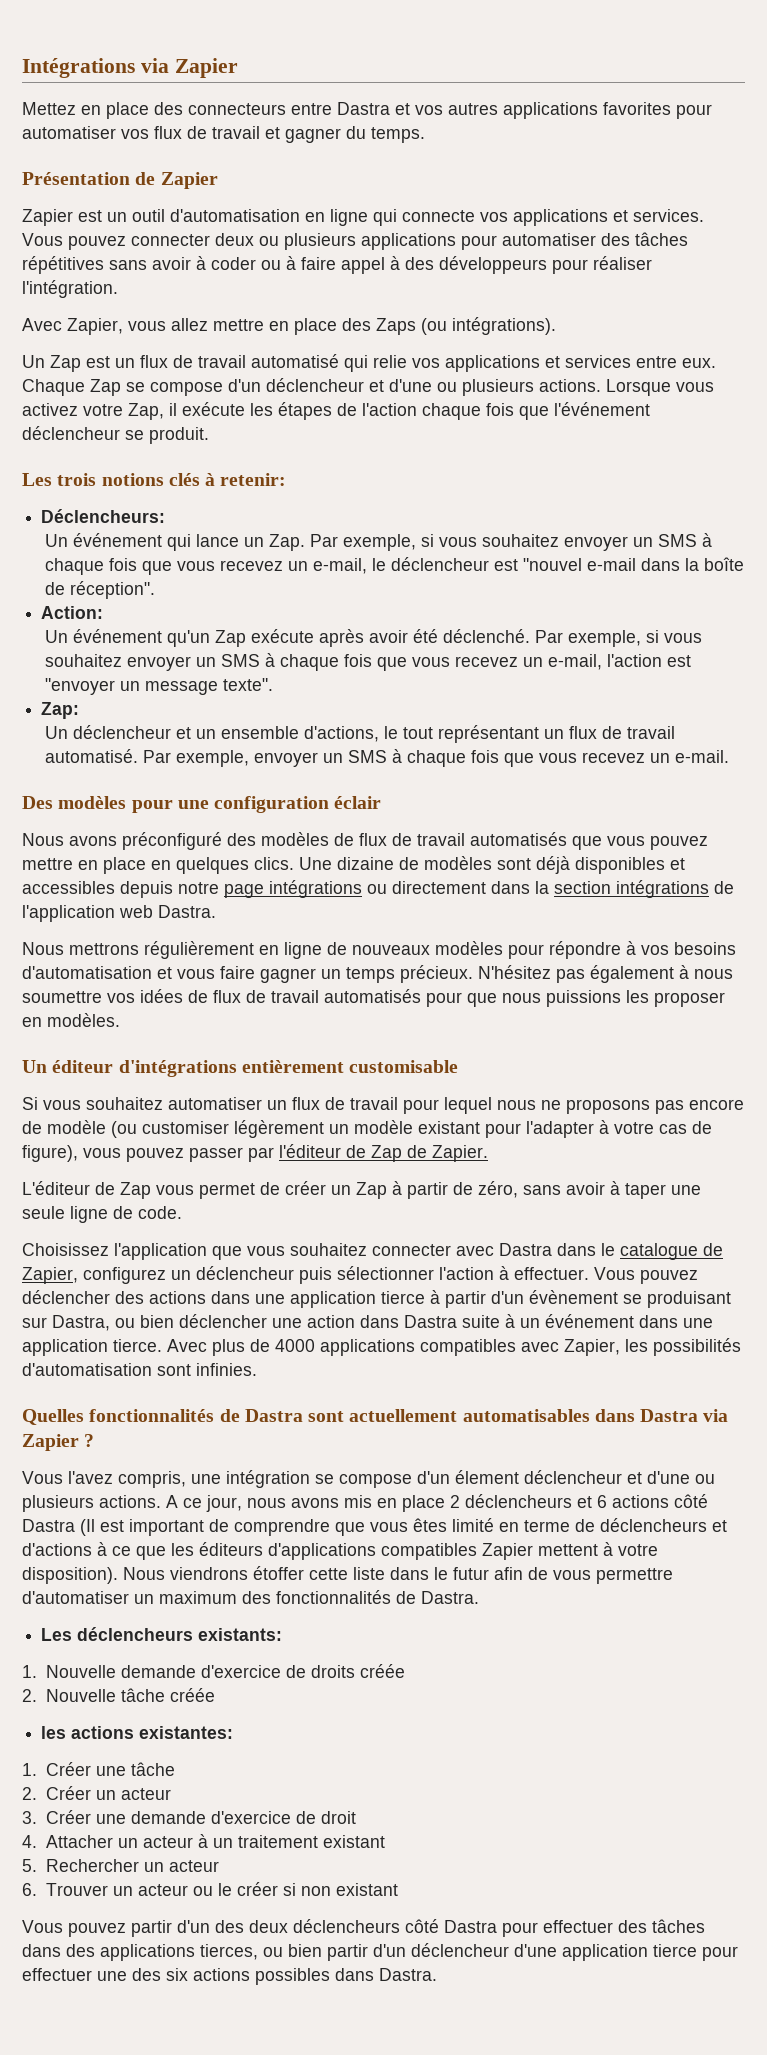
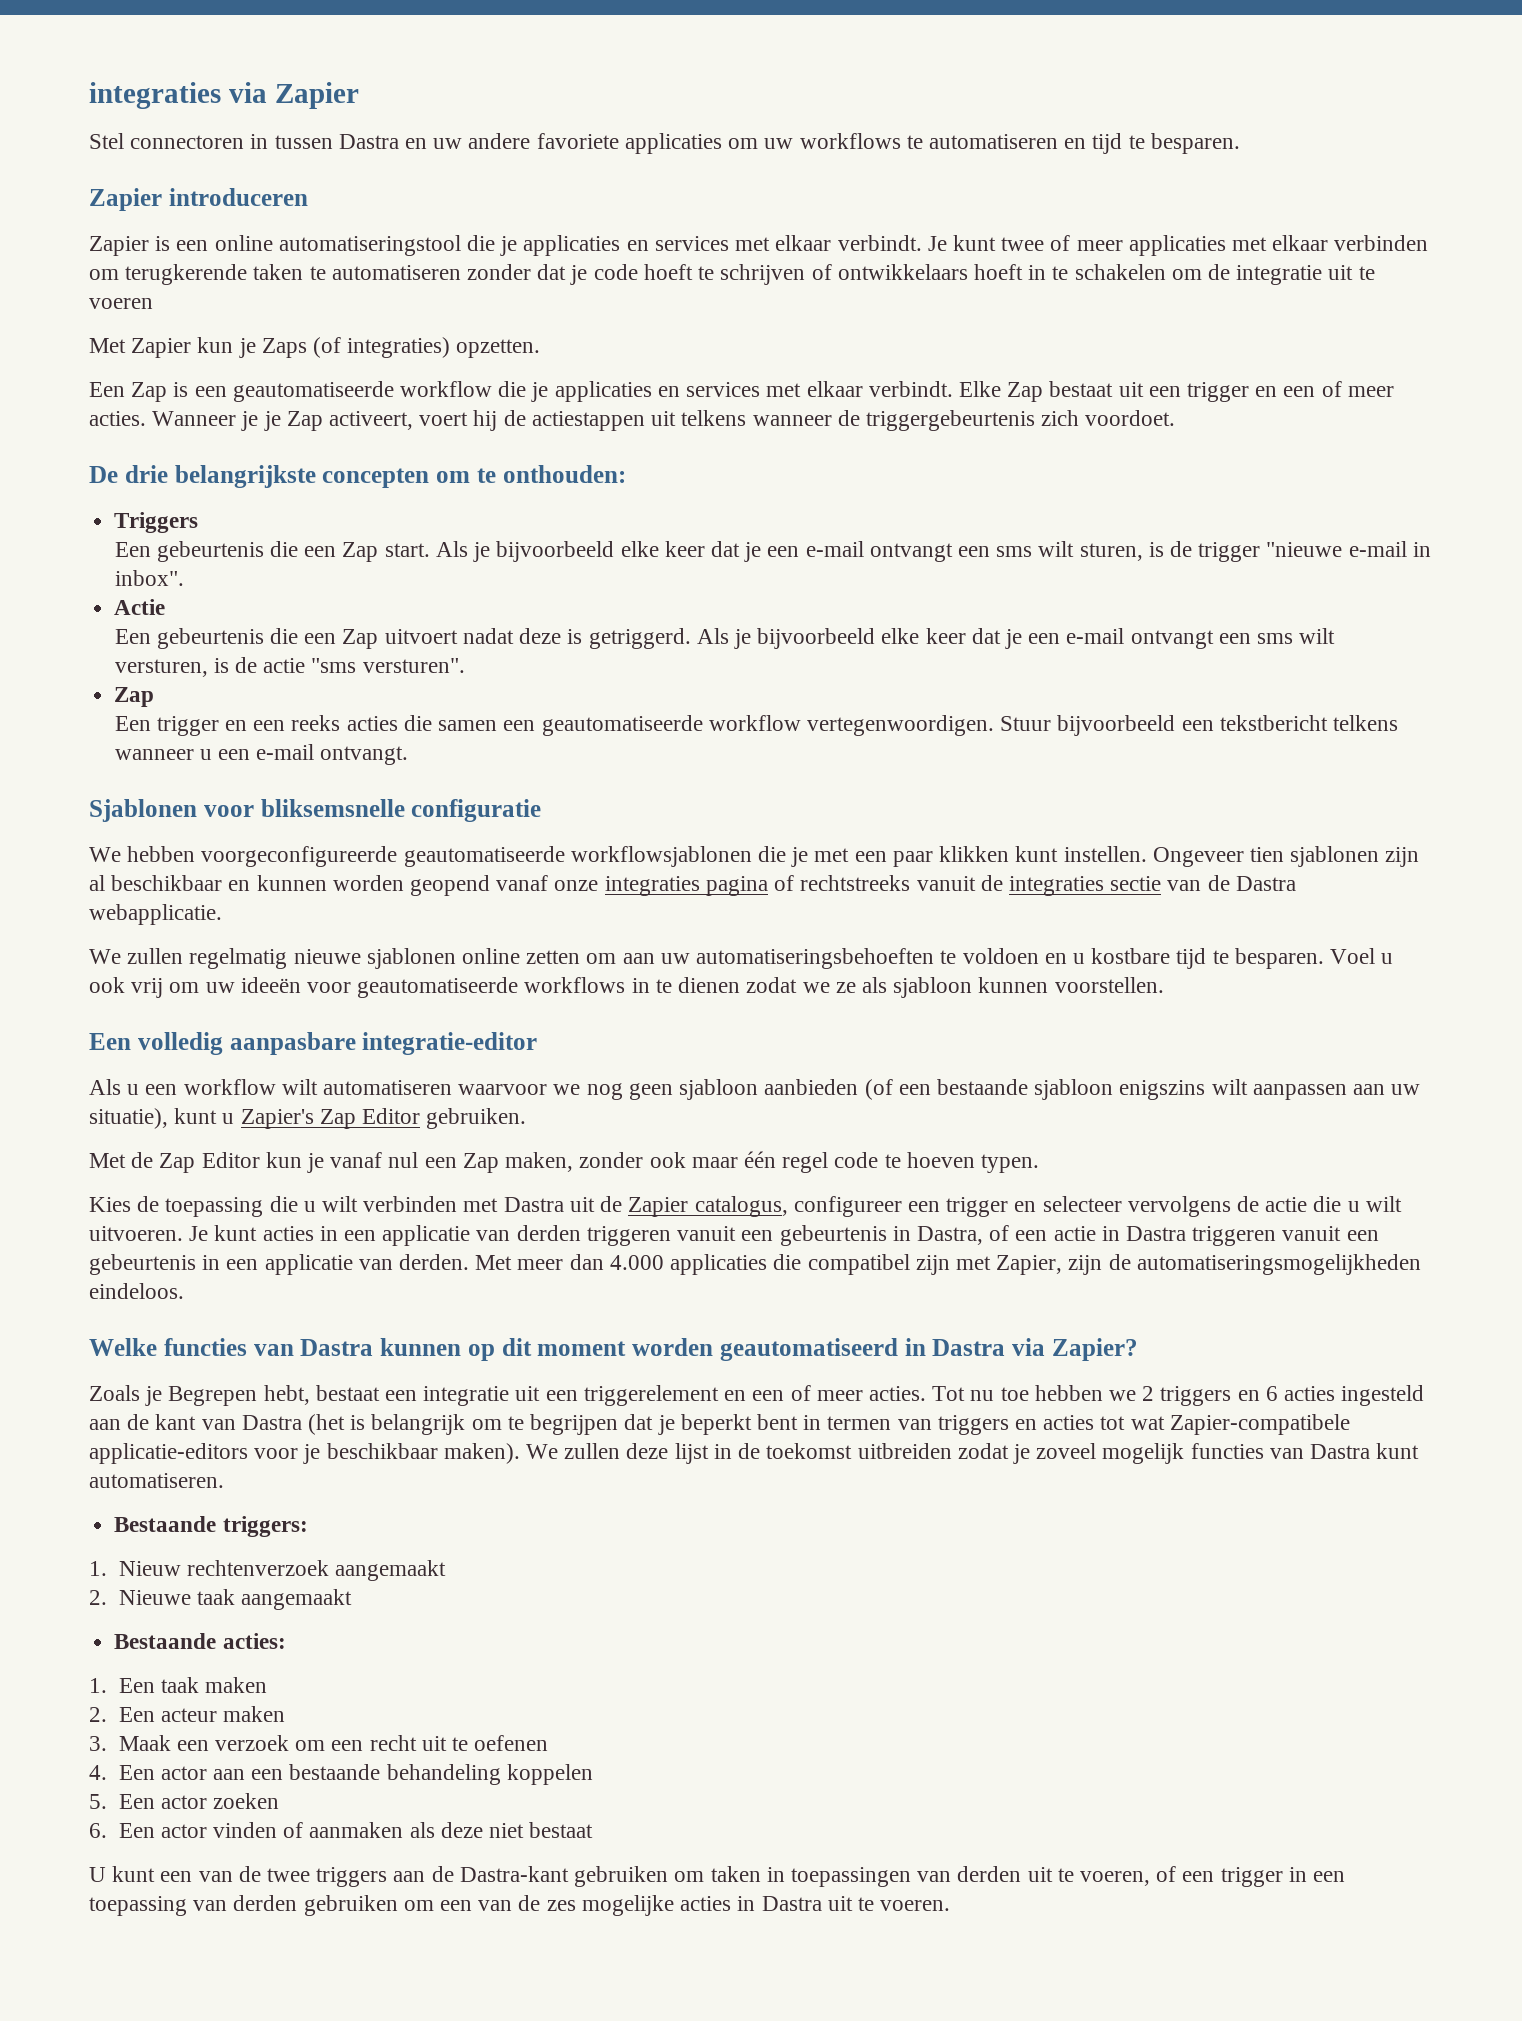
- Intégrations via Zapier
+ integraties via Zapier
- Mettez en place des connecteurs entre Dastra et vos autres applications favorites pour automatiser vos flux de travail et gagner du temps.
- Présentation de Zapier
- Zapier est un outil d'automatisation en ligne qui connecte vos applications et services. Vous pouvez connecter deux ou plusieurs applications pour automatiser des tâches répétitives sans avoir à coder ou à faire appel à des développeurs pour réaliser l'intégration.
- Avec Zapier, vous allez mettre en place des Zaps (ou intégrations).
- Un Zap est un flux de travail automatisé qui relie vos applications et services entre eux. Chaque Zap se compose d'un déclencheur et d'une ou plusieurs actions. Lorsque vous activez votre Zap, il exécute les étapes de l'action chaque fois que l'événement déclencheur se produit.
- Les trois notions clés à retenir:
- Déclencheurs:
- Un événement qui lance un Zap. Par exemple, si vous souhaitez envoyer un SMS à chaque fois que vous recevez un e-mail, le déclencheur est "nouvel e-mail dans la boîte de réception".
- Action:
- Un événement qu'un Zap exécute après avoir été déclenché. Par exemple, si vous souhaitez envoyer un SMS à chaque fois que vous recevez un e-mail, l'action est "envoyer un message texte".
- Zap:
- Un déclencheur et un ensemble d'actions, le tout représentant un flux de travail automatisé. Par exemple, envoyer un SMS à chaque fois que vous recevez un e-mail.
- Des modèles pour une configuration éclair
- Nous avons préconfiguré des modèles de flux de travail automatisés que vous pouvez mettre en place en quelques clics. Une dizaine de modèles sont déjà disponibles et accessibles depuis notre page intégrations ou directement dans la section intégrations de l'application web Dastra.
- Nous mettrons régulièrement en ligne de nouveaux modèles pour répondre à vos besoins d'automatisation et vous faire gagner un temps précieux. N'hésitez pas également à nous soumettre vos idées de flux de travail automatisés pour que nous puissions les proposer en modèles.
- Un éditeur d'intégrations entièrement customisable
- Si vous souhaitez automatiser un flux de travail pour lequel nous ne proposons pas encore de modèle (ou customiser légèrement un modèle existant pour l'adapter à votre cas de figure), vous pouvez passer par l'éditeur de Zap de Zapier.
- L'éditeur de Zap vous permet de créer un Zap à partir de zéro, sans avoir à taper une seule ligne de code.
- Choisissez l'application que vous souhaitez connecter avec Dastra dans le catalogue de Zapier, configurez un déclencheur puis sélectionner l'action à effectuer. Vous pouvez déclencher des actions dans une application tierce à partir d'un évènement se produisant sur Dastra, ou bien déclencher une action dans Dastra suite à un événement dans une application tierce. Avec plus de 4000 applications compatibles avec Zapier, les possibilités d'automatisation sont infinies.
- Quelles fonctionnalités de Dastra sont actuellement automatisables dans Dastra via Zapier ?
- Vous l'avez compris, une intégration se compose d'un élement déclencheur et d'une ou plusieurs actions. A ce jour, nous avons mis en place 2 déclencheurs et 6 actions côté Dastra (Il est important de comprendre que vous êtes limité en terme de déclencheurs et d'actions à ce que les éditeurs d'applications compatibles Zapier mettent à votre disposition). Nous viendrons étoffer cette liste dans le futur afin de vous permettre d'automatiser un maximum des fonctionnalités de Dastra.
- Les déclencheurs existants:
- 1. Nouvelle demande d'exercice de droits créée
- 2. Nouvelle tâche créée
- les actions existantes:
- 1. Créer une tâche
- 2. Créer un acteur
+ Stel connectoren in tussen Dastra en uw andere favoriete applicaties om uw workflows te automatiseren en tijd te besparen.
+ Zapier introduceren
+ Zapier is een online automatiseringstool die je applicaties en services met elkaar verbindt. Je kunt twee of meer applicaties met elkaar verbinden om terugkerende taken te automatiseren zonder dat je code hoeft te schrijven of ontwikkelaars hoeft in te schakelen om de integratie uit te voeren
+ Met Zapier kun je Zaps (of integraties) opzetten.
+ Een Zap is een geautomatiseerde workflow die je applicaties en services met elkaar verbindt. Elke Zap bestaat uit een trigger en een of meer acties. Wanneer je je Zap activeert, voert hij de actiestappen uit telkens wanneer de triggergebeurtenis zich voordoet.
+ De drie belangrijkste concepten om te onthouden:
+ Triggers
+ Een gebeurtenis die een Zap start. Als je bijvoorbeeld elke keer dat je een e-mail ontvangt een sms wilt sturen, is de trigger "nieuwe e-mail in inbox".
+ Actie
+ Een gebeurtenis die een Zap uitvoert nadat deze is getriggerd. Als je bijvoorbeeld elke keer dat je een e-mail ontvangt een sms wilt versturen, is de actie "sms versturen".
+ Zap
+ Een trigger en een reeks acties die samen een geautomatiseerde workflow vertegenwoordigen. Stuur bijvoorbeeld een tekstbericht telkens wanneer u een e-mail ontvangt.
+ Sjablonen voor bliksemsnelle configuratie
+ We hebben voorgeconfigureerde geautomatiseerde workflowsjablonen die je met een paar klikken kunt instellen. Ongeveer tien sjablonen zijn al beschikbaar en kunnen worden geopend vanaf onze integraties pagina of rechtstreeks vanuit de integraties sectie van de Dastra webapplicatie.
+ We zullen regelmatig nieuwe sjablonen online zetten om aan uw automatiseringsbehoeften te voldoen en u kostbare tijd te besparen. Voel u ook vrij om uw ideeën voor geautomatiseerde workflows in te dienen zodat we ze als sjabloon kunnen voorstellen.
+ Een volledig aanpasbare integratie-editor
+ Als u een workflow wilt automatiseren waarvoor we nog geen sjabloon aanbieden (of een bestaande sjabloon enigszins wilt aanpassen aan uw situatie), kunt u Zapier's Zap Editor gebruiken.
+ Met de Zap Editor kun je vanaf nul een Zap maken, zonder ook maar één regel code te hoeven typen.
+ Kies de toepassing die u wilt verbinden met Dastra uit de Zapier catalogus, configureer een trigger en selecteer vervolgens de actie die u wilt uitvoeren. Je kunt acties in een applicatie van derden triggeren vanuit een gebeurtenis in Dastra, of een actie in Dastra triggeren vanuit een gebeurtenis in een applicatie van derden. Met meer dan 4.000 applicaties die compatibel zijn met Zapier, zijn de automatiseringsmogelijkheden eindeloos.
+ Welke functies van Dastra kunnen op dit moment worden geautomatiseerd in Dastra via Zapier?
+ Zoals je Begrepen hebt, bestaat een integratie uit een triggerelement en een of meer acties. Tot nu toe hebben we 2 triggers en 6 acties ingesteld aan de kant van Dastra (het is belangrijk om te begrijpen dat je beperkt bent in termen van triggers en acties tot wat Zapier-compatibele applicatie-editors voor je beschikbaar maken). We zullen deze lijst in de toekomst uitbreiden zodat je zoveel mogelijk functies van Dastra kunt automatiseren.
+ Bestaande triggers:
+ 1. Nieuw rechtenverzoek aangemaakt
+ 2. Nieuwe taak aangemaakt
+ Bestaande acties:
+ 1. Een taak maken
+ 2. Een acteur maken
- 3. Créer une demande d'exercice de droit
- 4. Attacher un acteur à un traitement existant
- 5. Rechercher un acteur
- 6. Trouver un acteur ou le créer si non existant
- Vous pouvez partir d'un des deux déclencheurs côté Dastra pour effectuer des tâches dans des applications tierces, ou bien partir d'un déclencheur d'une application tierce pour effectuer une des six actions possibles dans Dastra.
+ 3. Maak een verzoek om een recht uit te oefenen
+ 4. Een actor aan een bestaande behandeling koppelen
+ 5. Een actor zoeken
+ 6. Een actor vinden of aanmaken als deze niet bestaat
+ U kunt een van de twee triggers aan de Dastra-kant gebruiken om taken in toepassingen van derden uit te voeren, of een trigger in een toepassing van derden gebruiken om een van de zes mogelijke acties in Dastra uit te voeren.

